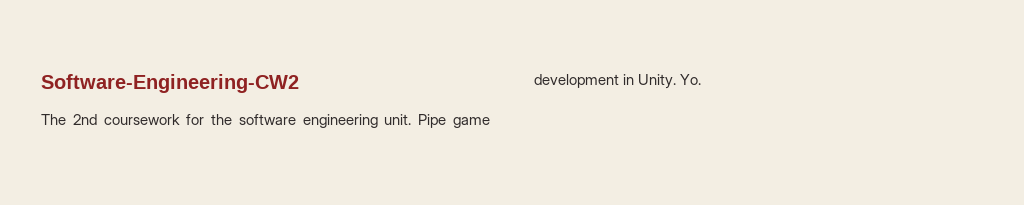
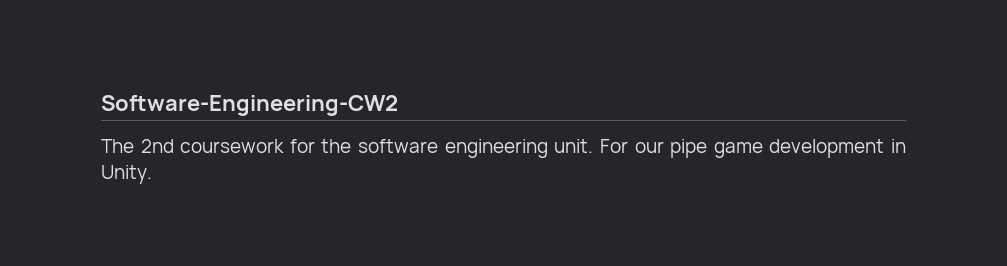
- Pipe game development in Unity. Yo.
+ For our pipe game development in Unity.

